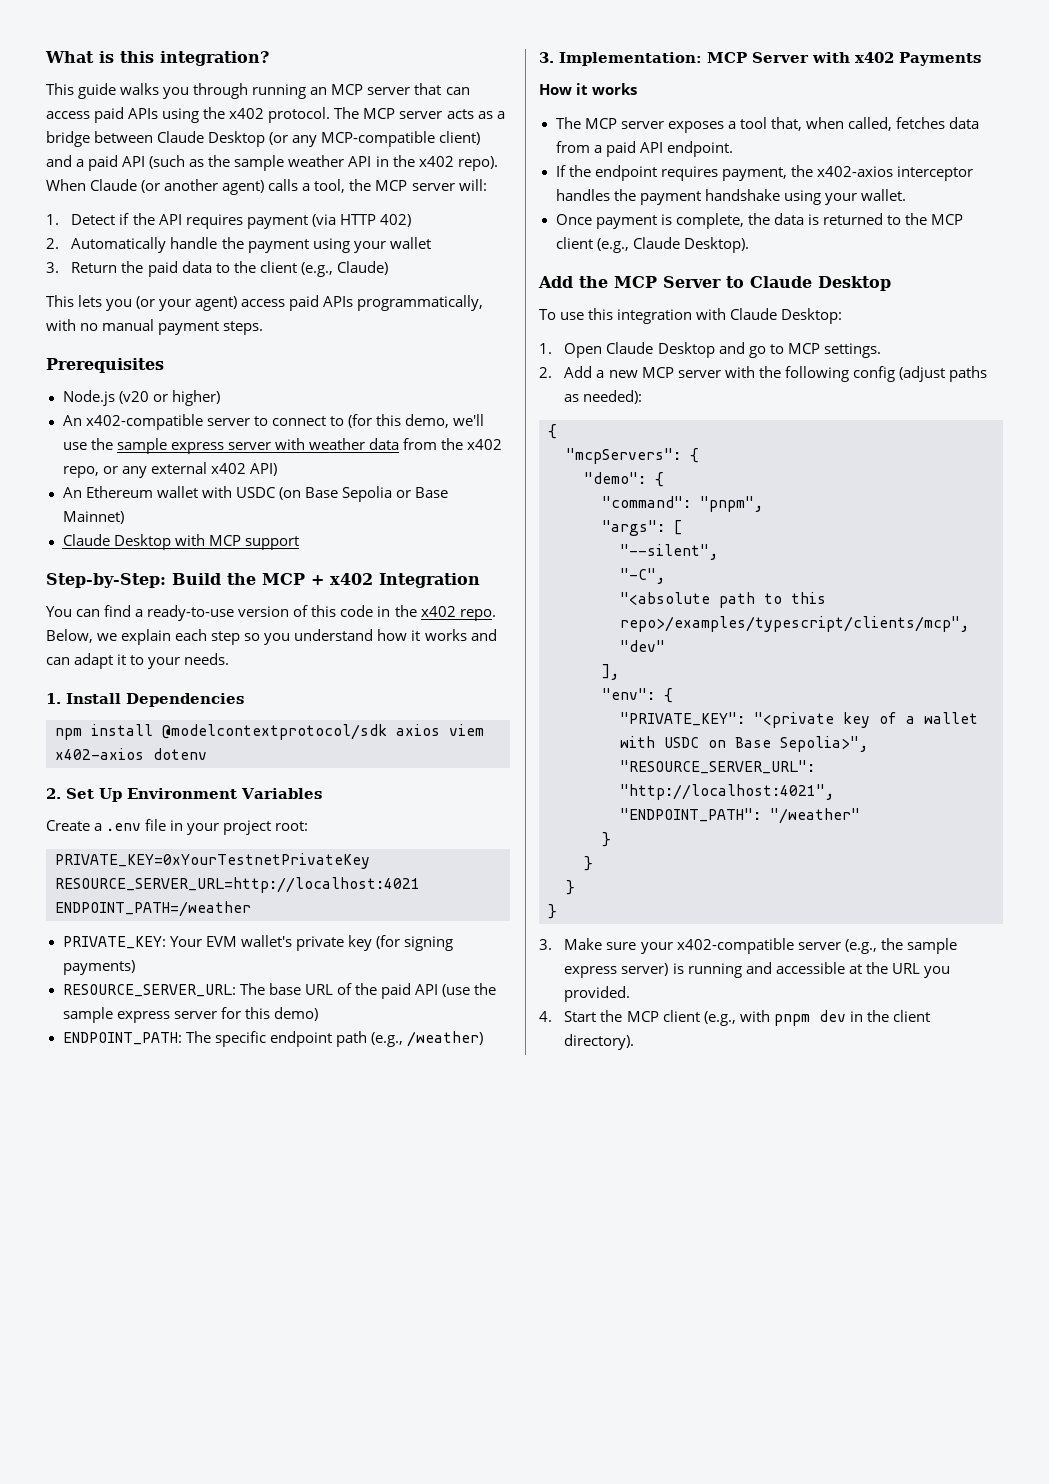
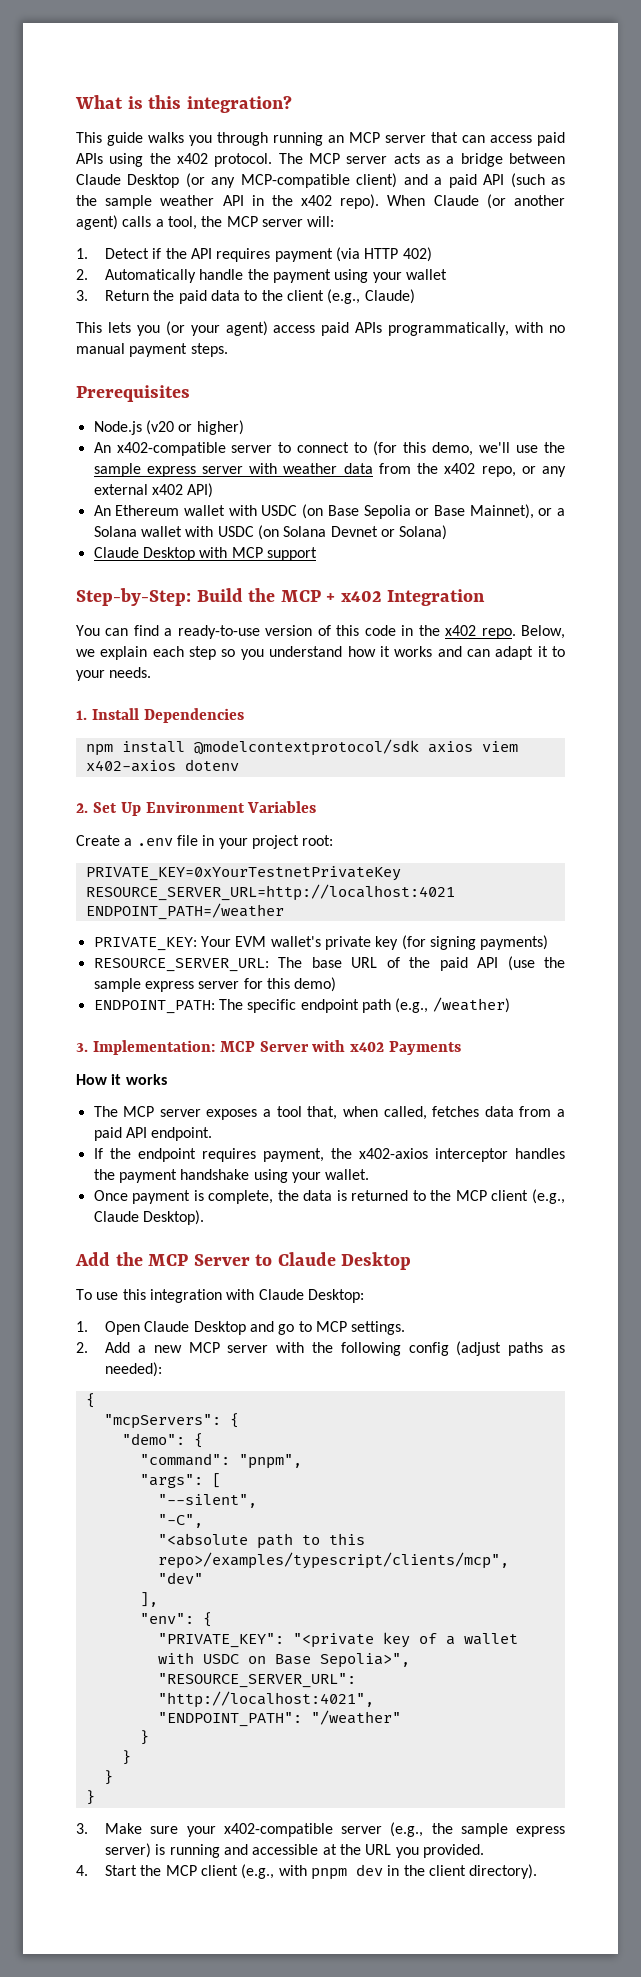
- An Ethereum wallet with USDC (on Base Sepolia or Base Mainnet)
+ An Ethereum wallet with USDC (on Base Sepolia or Base Mainnet), or a Solana wallet with USDC (on Solana Devnet or Solana)

